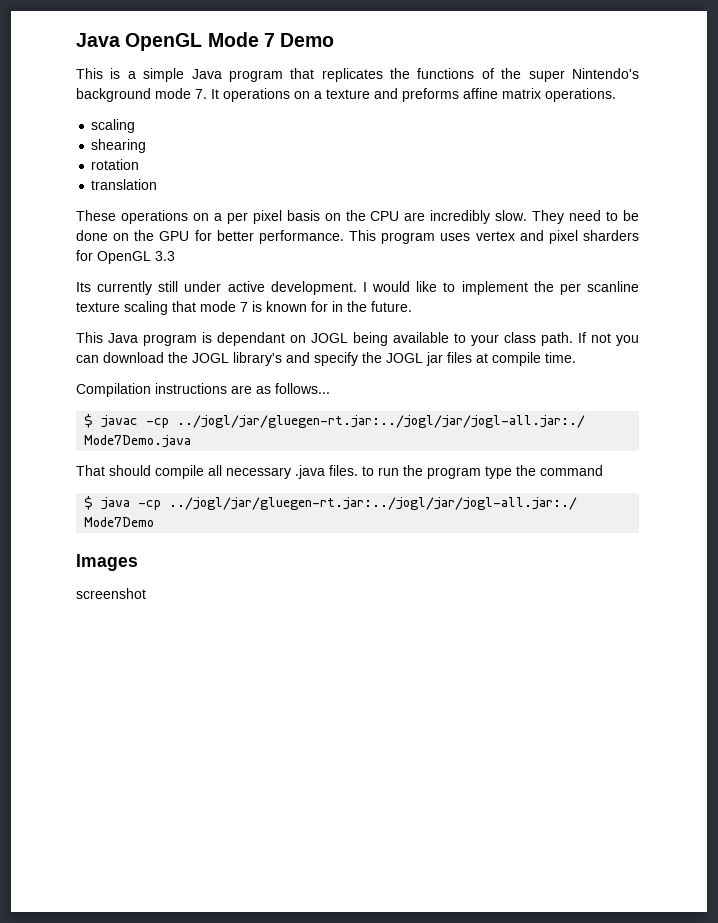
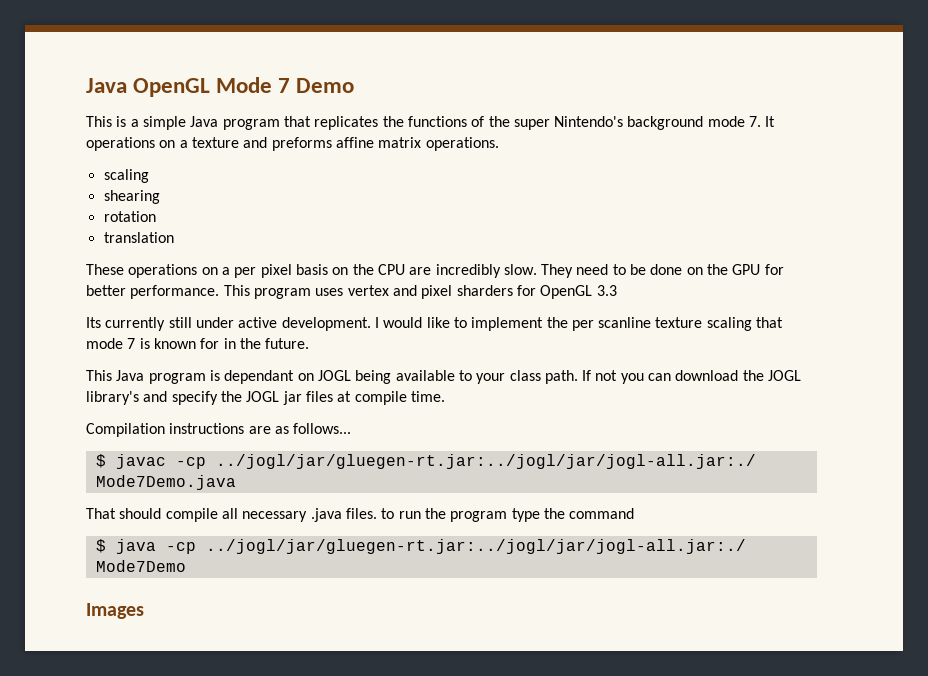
- screenshot

